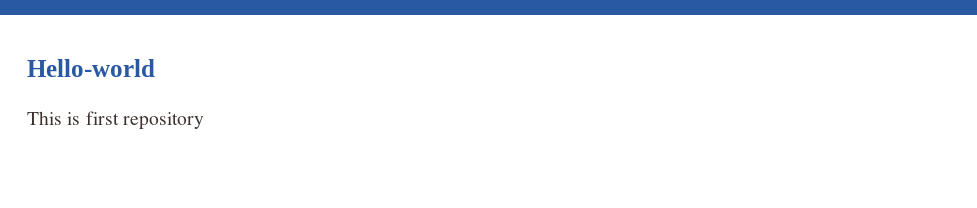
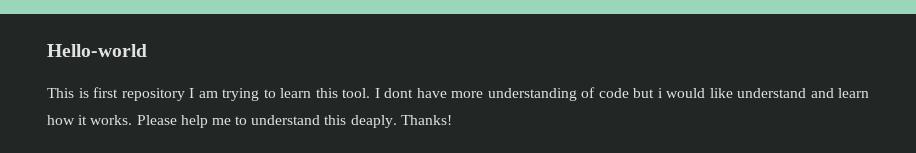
- This is first repository
+ This is first repository I am trying to learn this tool. I dont have more understanding of code but i would like understand and learn how it works. Please help me to understand this deaply. Thanks!

